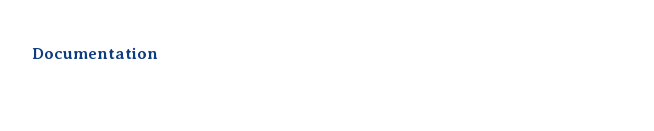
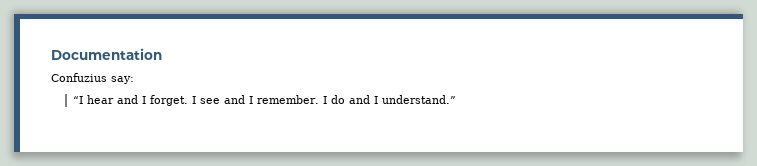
+ Confuzius say:
+ “I hear and I forget. I see and I remember. I do and I understand.”

